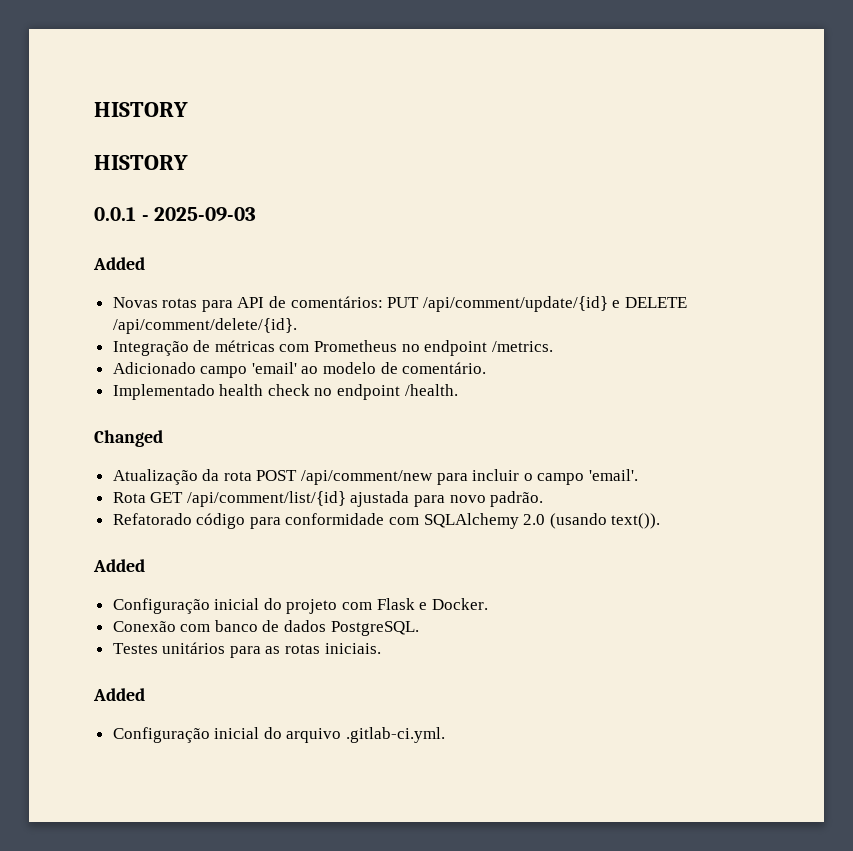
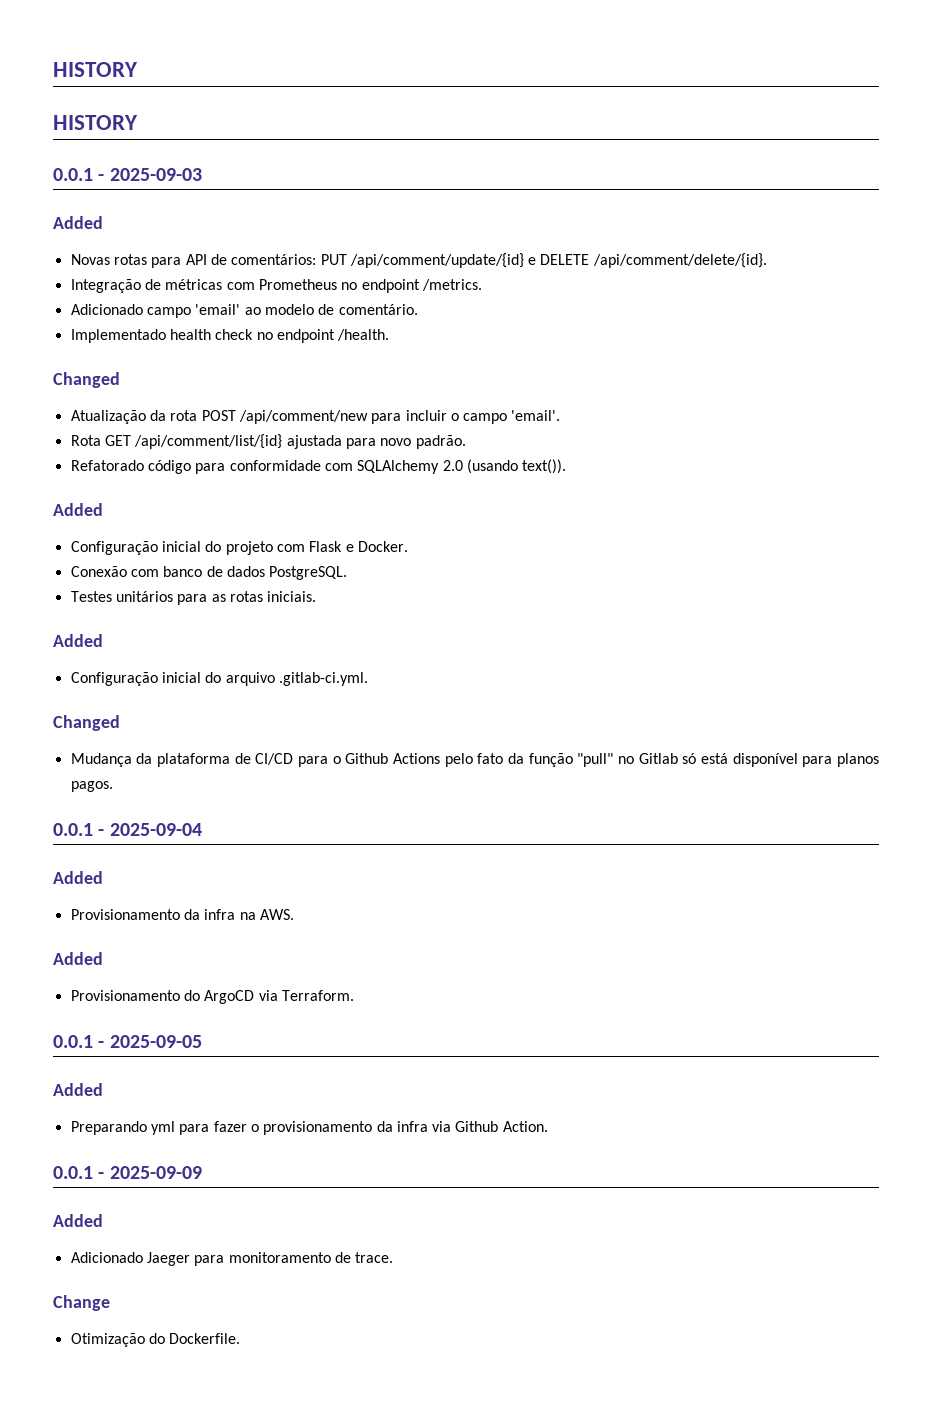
  Configuração inicial do arquivo .gitlab-ci.yml.
+ Changed
+ Mudança da plataforma de CI/CD para o Github Actions pelo fato da função "pull" no Gitlab só está disponível para planos pagos.
+ 0.0.1 - 2025-09-04
+ Added
+ Provisionamento da infra na AWS.
+ Added
+ Provisionamento do ArgoCD via Terraform.
+ 0.0.1 - 2025-09-05
+ Added
+ Preparando yml para fazer o provisionamento da infra via Github Action.
+ 0.0.1 - 2025-09-09
+ Added
+ Adicionado Jaeger para monitoramento de trace.
+ Change
+ Otimização do Dockerfile.

